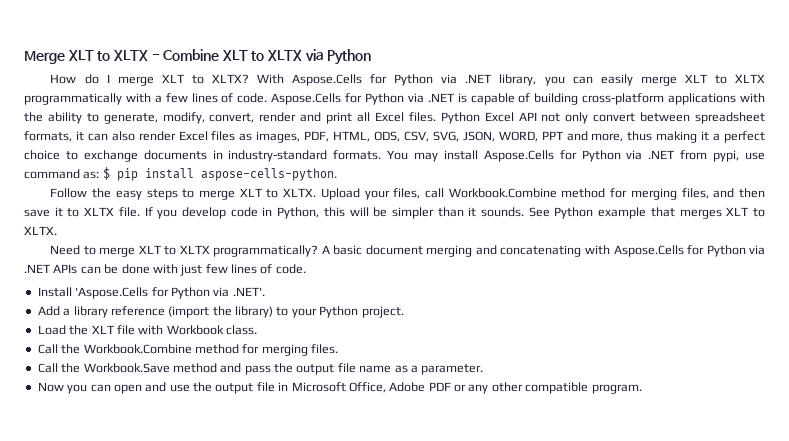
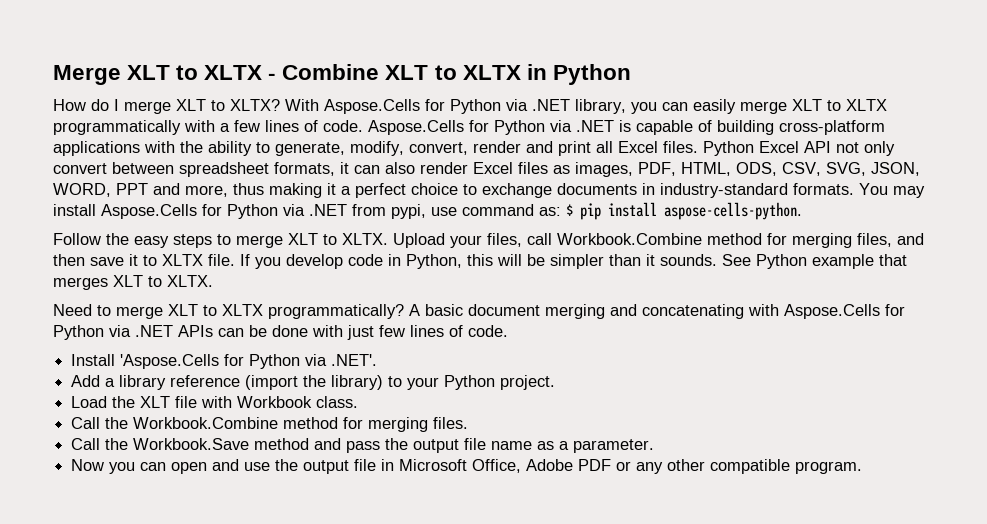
- Merge XLT to XLTX - Combine XLT to XLTX via Python
+ Merge XLT to XLTX - Combine XLT to XLTX in Python

